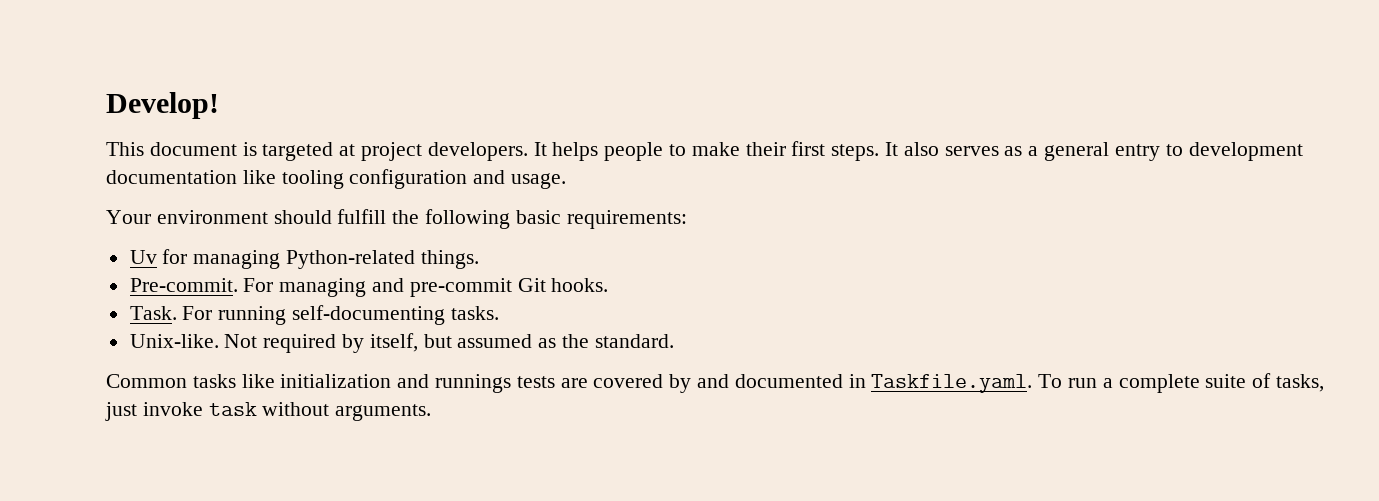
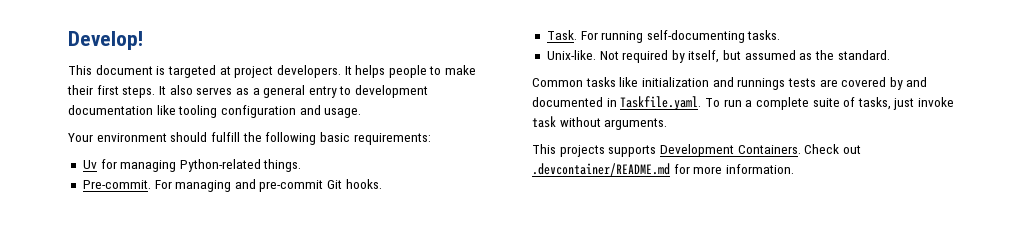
+ This projects supports Development Containers. Check out .devcontainer/README.md for more information.

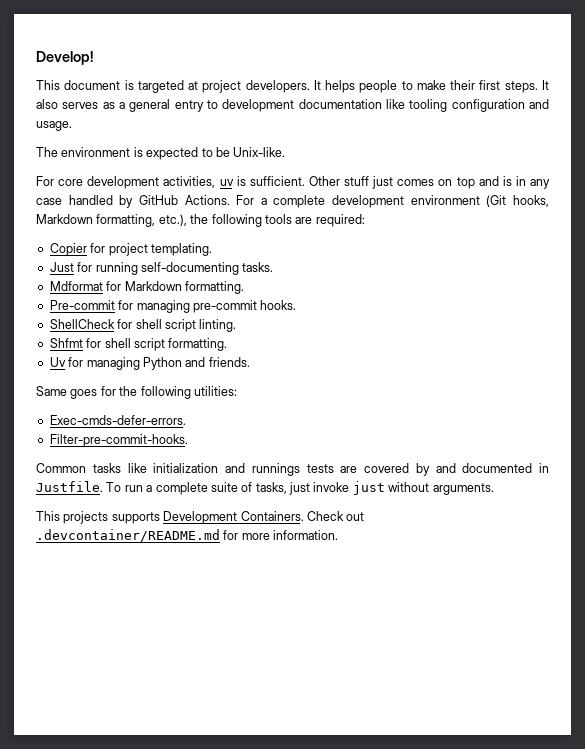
- Your environment should fulfill the following basic requirements:
- Uv for managing Python-related things.
- Pre-commit. For managing and pre-commit Git hooks.
- Task. For running self-documenting tasks.
- Unix-like. Not required by itself, but assumed as the standard.
+ The environment is expected to be Unix-like.
+ For core development activities, uv is sufficient. Other stuff just comes on top and is in any case handled by GitHub Actions. For a complete development environment (Git hooks, Markdown formatting, etc.), the following tools are required:
+ Copier for project templating.
+ Just for running self-documenting tasks.
+ Mdformat for Markdown formatting.
+ Pre-commit for managing pre-commit hooks.
+ ShellCheck for shell script linting.
+ Shfmt for shell script formatting.
+ Uv for managing Python and friends.
+ Same goes for the following utilities:
+ Exec-cmds-defer-errors.
+ Filter-pre-commit-hooks.
- Common tasks like initialization and runnings tests are covered by and documented in Taskfile.yaml. To run a complete suite of tasks, just invoke task without arguments.
+ Common tasks like initialization and runnings tests are covered by and documented in Justfile. To run a complete suite of tasks, just invoke just without arguments.

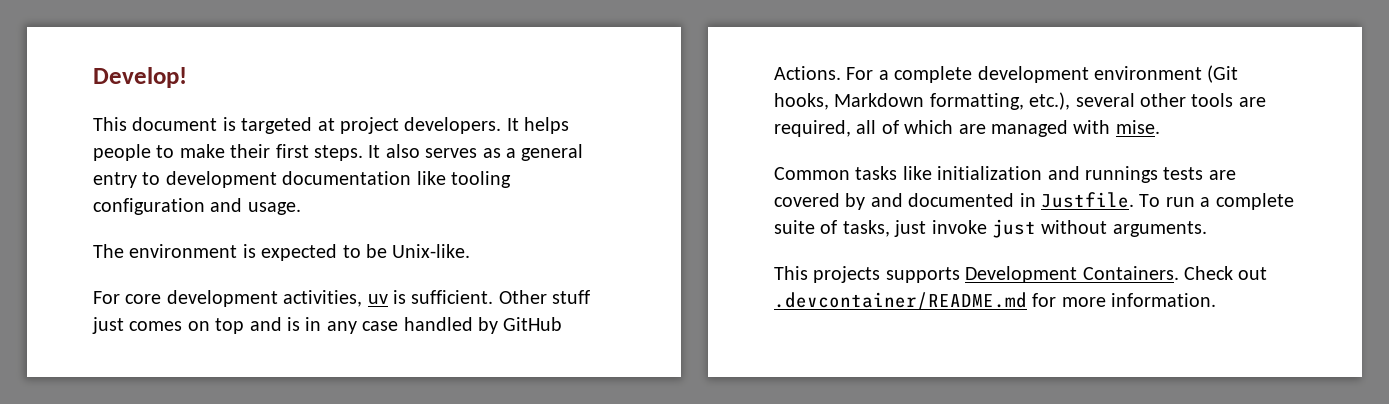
- For a complete development environment (Git hooks, Markdown formatting, etc.), the following tools are required:
- Copier for project templating.
- Just for running self-documenting tasks.
- Mdformat for Markdown formatting.
- Pre-commit for managing pre-commit hooks.
- ShellCheck for shell script linting.
- Shfmt for shell script formatting.
- Uv for managing Python and friends.
- Same goes for the following utilities:
- Exec-cmds-defer-errors.
- Filter-pre-commit-hooks.
+ For a complete development environment (Git hooks, Markdown formatting, etc.), several other tools are required, all of which are managed with mise.

